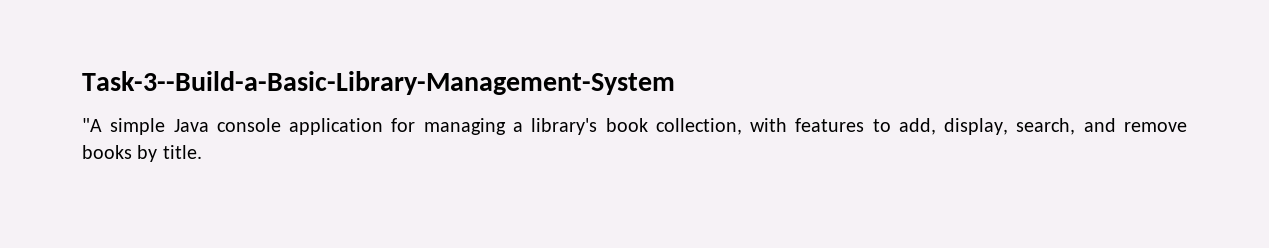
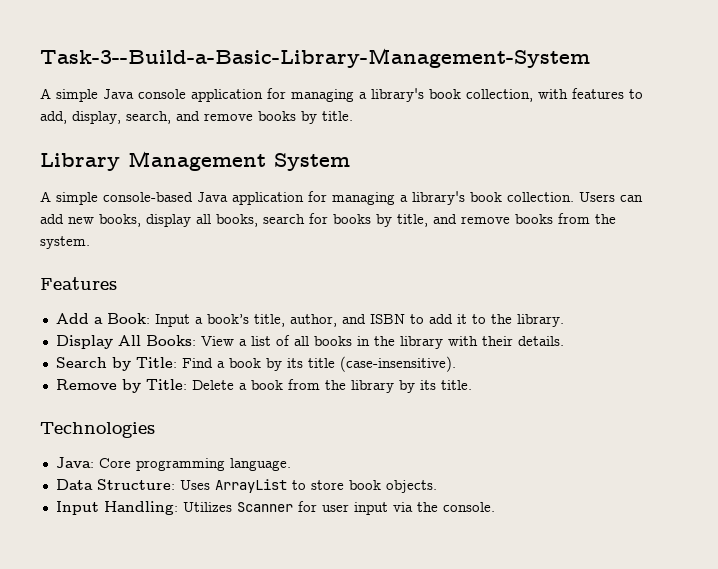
- "A simple Java console application for managing a library's book collection, with features to add, display, search, and remove books by title.
+ A simple Java console application for managing a library's book collection, with features to add, display, search, and remove books by title.
+ Library Management System
+ A simple console-based Java application for managing a library's book collection. Users can add new books, display all books, search for books by title, and remove books from the system.
+ Features
+ Add a Book: Input a book’s title, author, and ISBN to add it to the library.
+ Display All Books: View a list of all books in the library with their details.
+ Search by Title: Find a book by its title (case-insensitive).
+ Remove by Title: Delete a book from the library by its title.
+ Technologies
+ Java: Core programming language.
+ Data Structure: Uses ArrayList to store book objects.
+ Input Handling: Utilizes Scanner for user input via the console.

